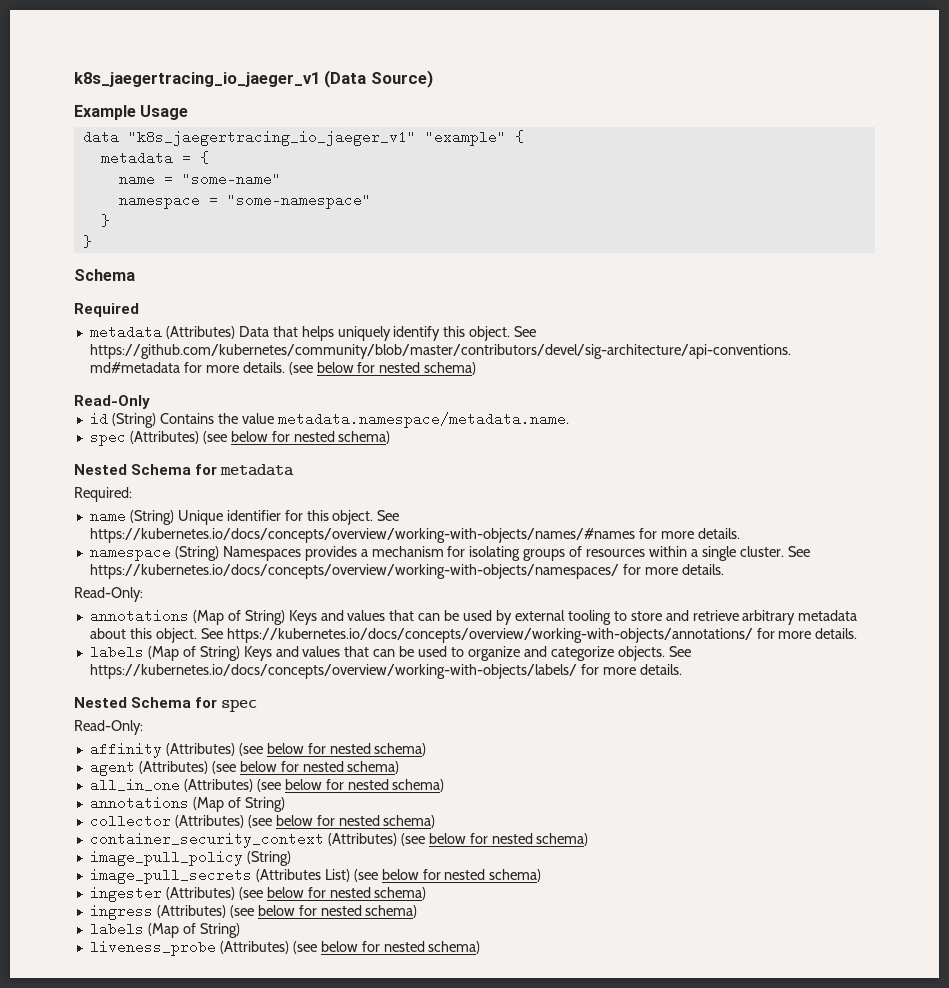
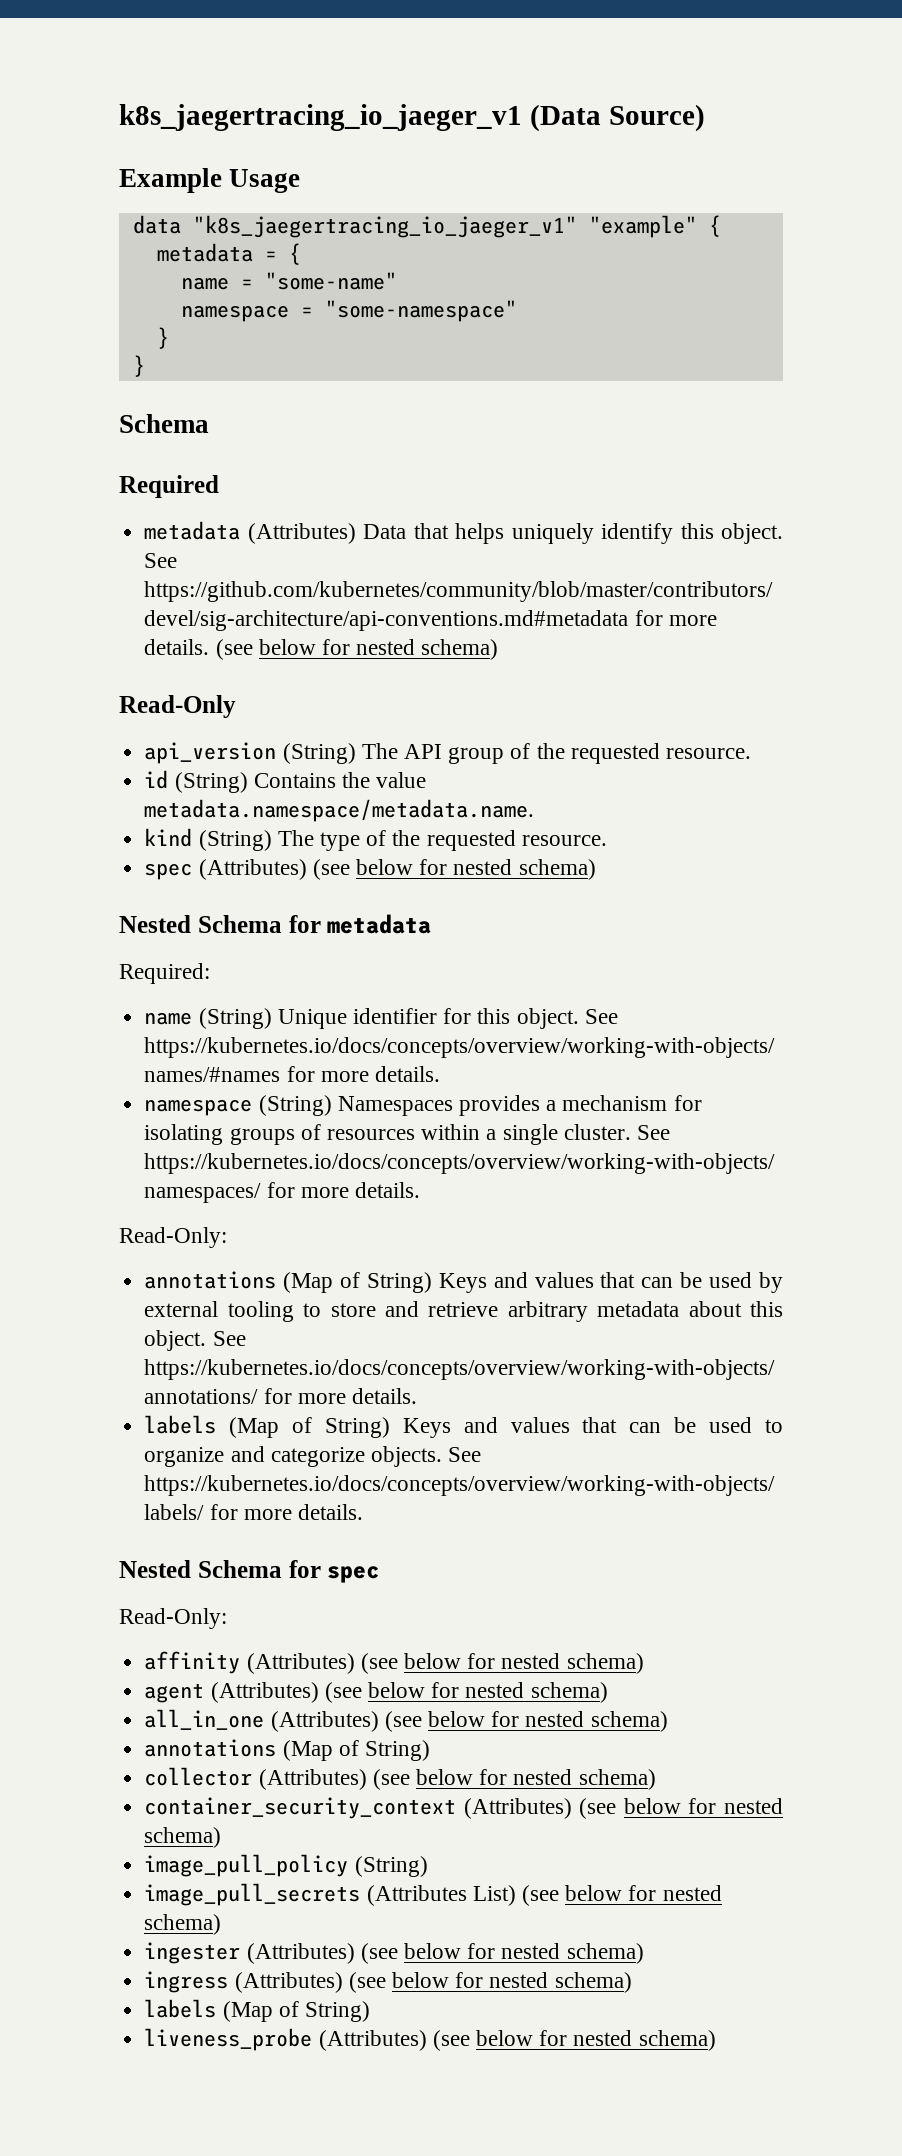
+ api_version (String) The API group of the requested resource.
+ kind (String) The type of the requested resource.

